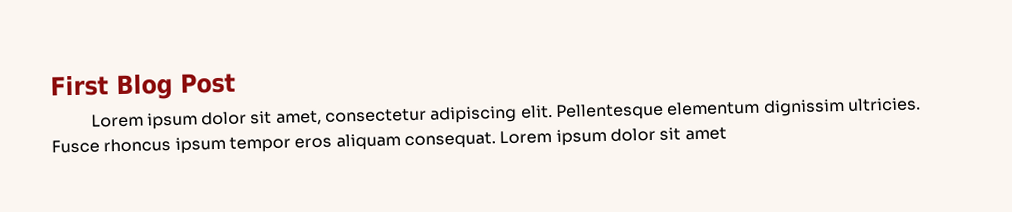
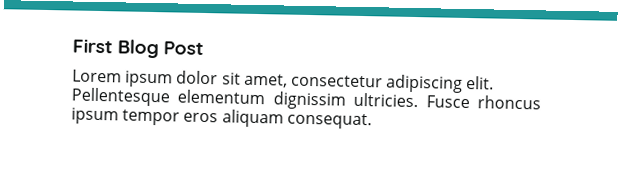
- Lorem ipsum dolor sit amet

